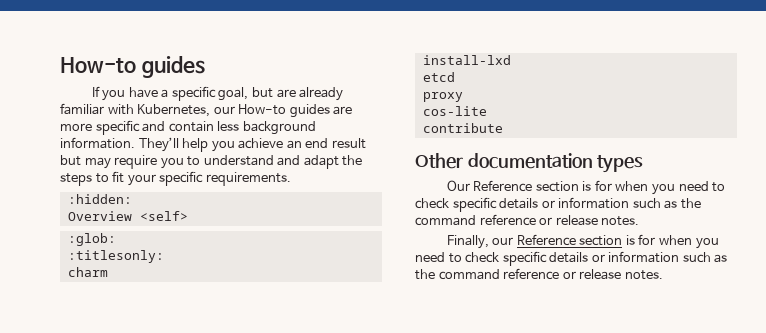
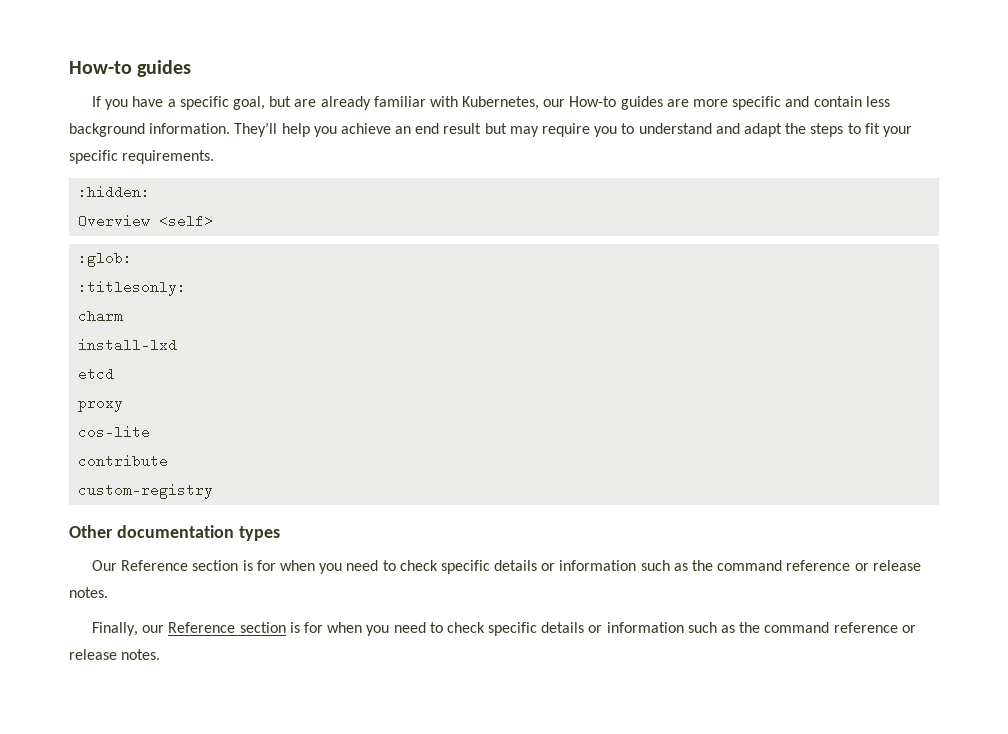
+ custom-registry

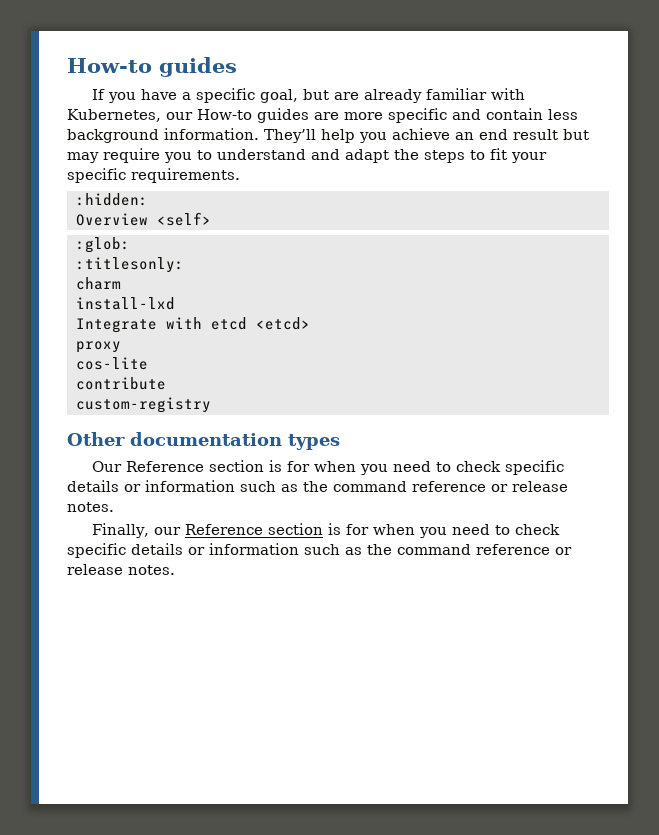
- etcd
+ Integrate with etcd <etcd>

